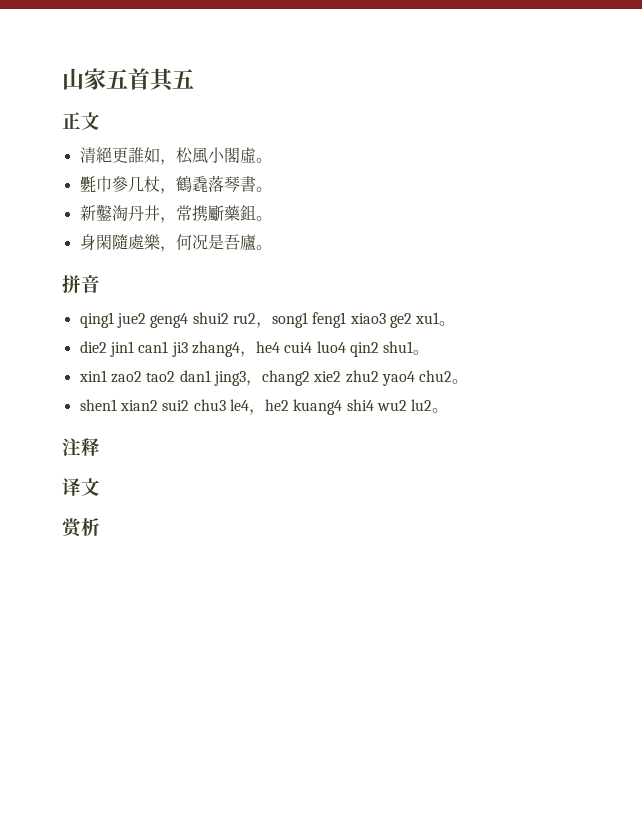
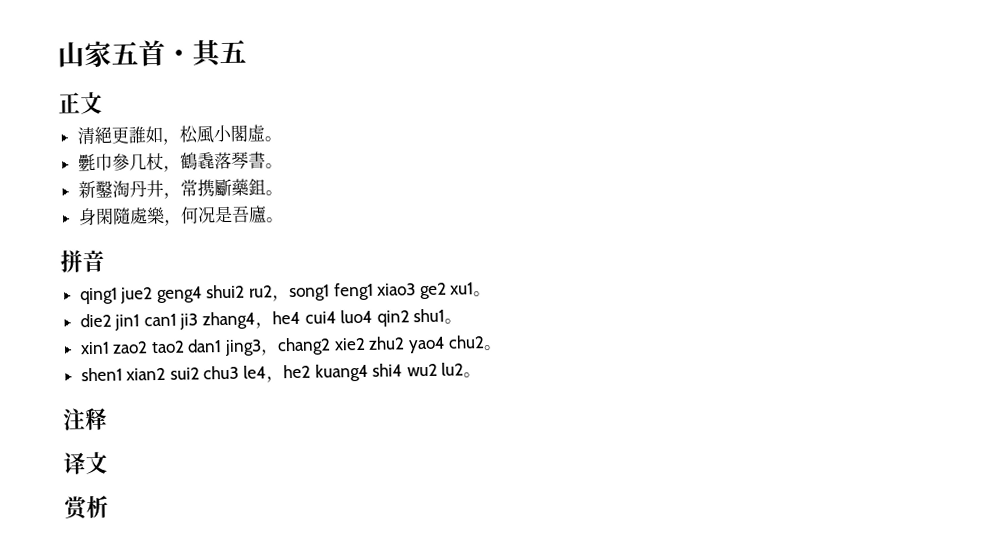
- 山家五首其五
+ 山家五首・其五

